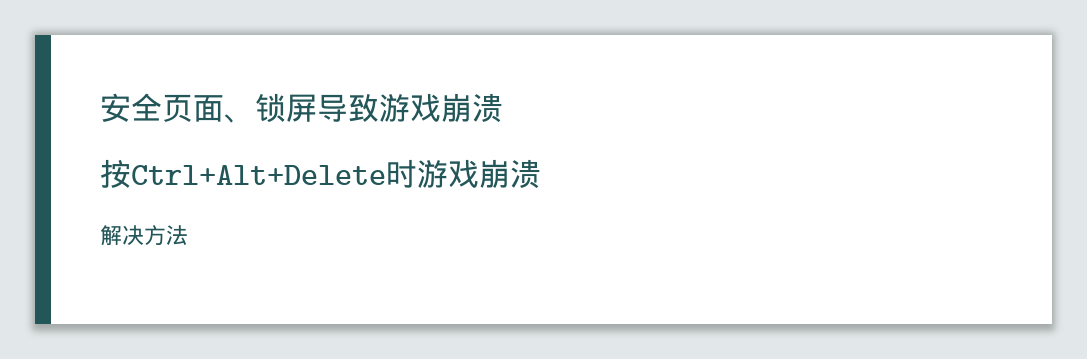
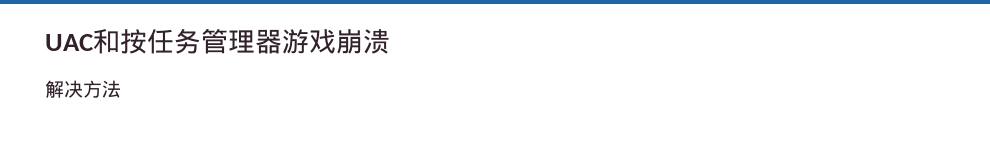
- 安全页面、锁屏导致游戏崩溃
- 按Ctrl+Alt+Delete时游戏崩溃
+ UAC和按任务管理器游戏崩溃

